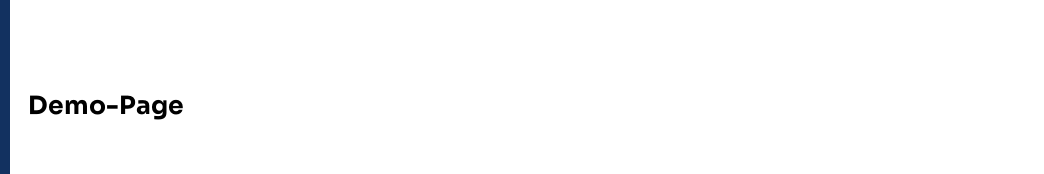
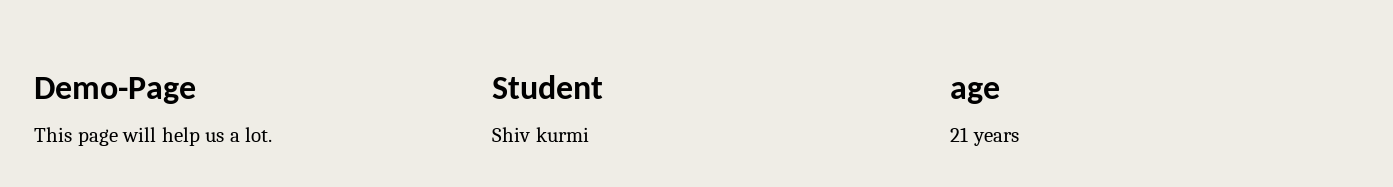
+ This page will help us a lot.
+ Student
+ Shiv kurmi
+ age
+ 21 years

